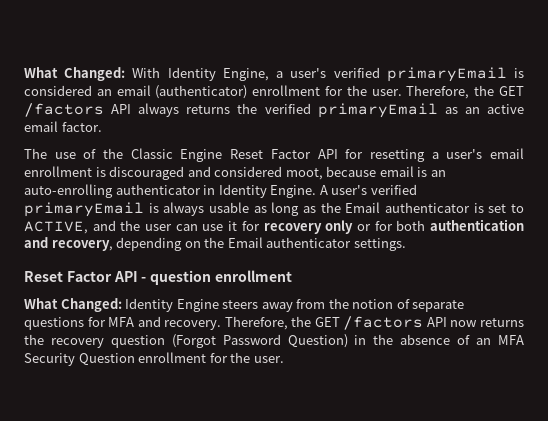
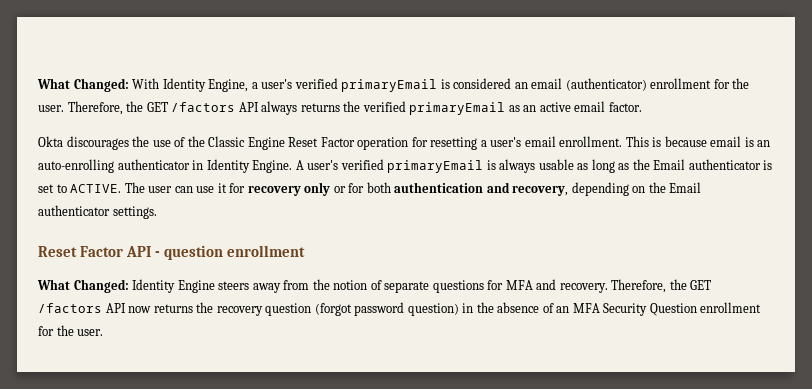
- The use of the Classic Engine Reset Factor API for resetting a user's email enrollment is discouraged and considered moot, because email is an auto-enrolling authenticator in Identity Engine.
+ Okta discourages the use of the Classic Engine Reset Factor operation for resetting a user's email enrollment. This is because email is an auto-enrolling authenticator in Identity Engine.
- A user's verified primaryEmail is always usable as long as the Email authenticator is set to ACTIVE, and the user can use it for recovery only or for both authentication and recovery, depending on the Email authenticator settings.
+ A user's verified primaryEmail is always usable as long as the Email authenticator is set to ACTIVE. The user can use it for recovery only or for both authentication and recovery, depending on the Email authenticator settings.
- Therefore, the GET /factors API now returns the recovery question (Forgot Password Question) in the absence of an MFA Security Question enrollment for the user.
+ Therefore, the GET /factors API now returns the recovery question (forgot password question) in the absence of an MFA Security Question enrollment for the user.

